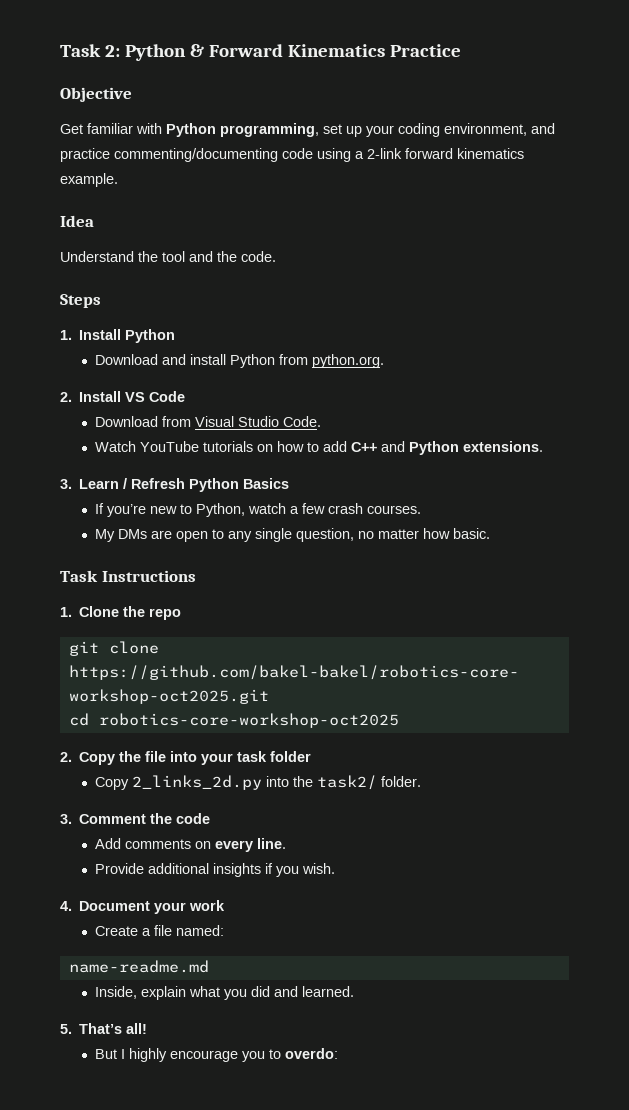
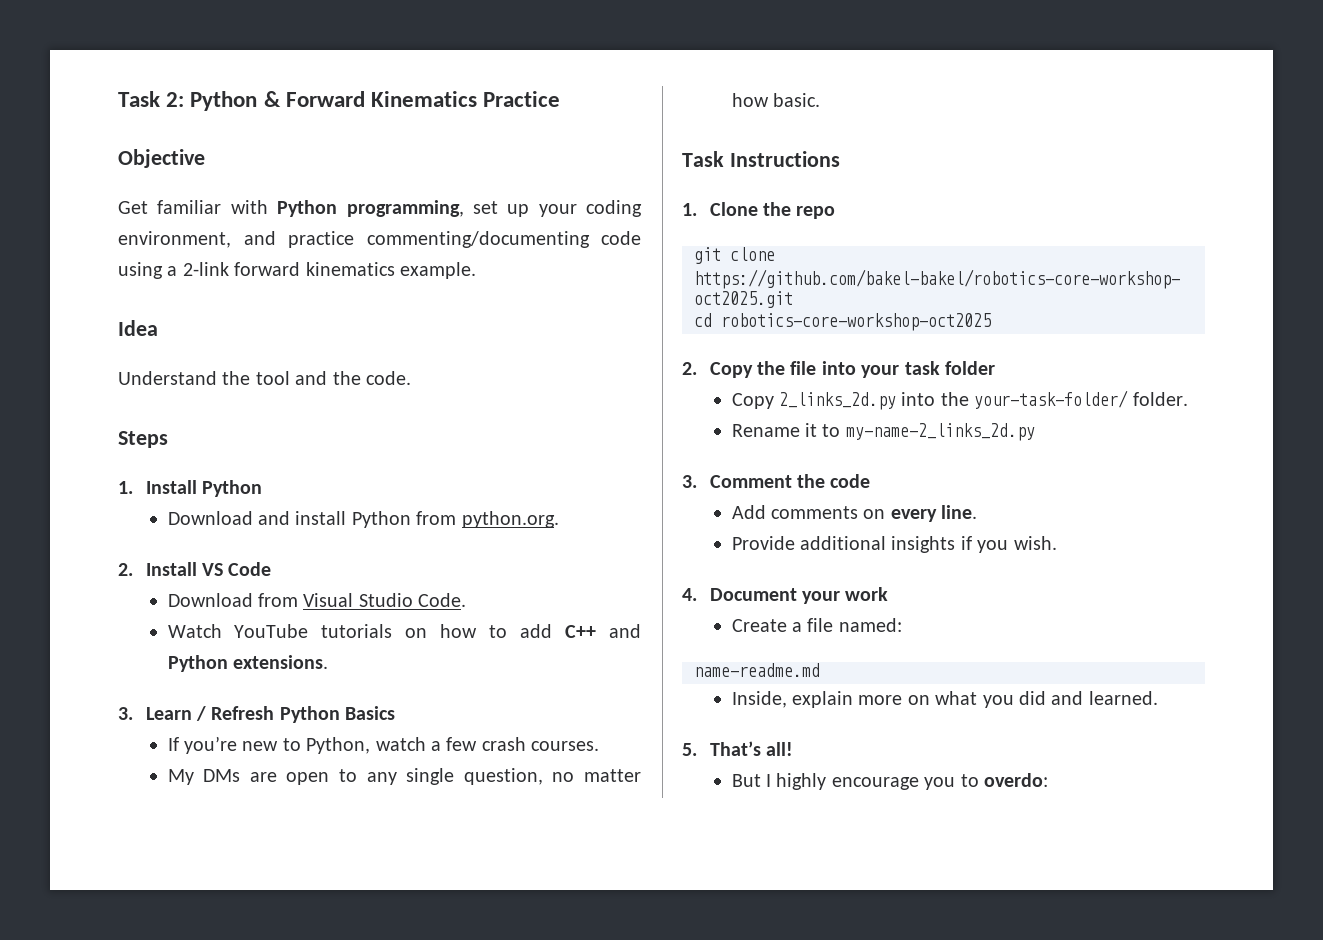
- Copy 2_links_2d.py into the task2/ folder.
+ Copy 2_links_2d.py into the your-task-folder/ folder.
+ Rename it to my-name-2_links_2d.py
- Inside, explain what you did and learned.
+ Inside, explain more on what you did and learned.

